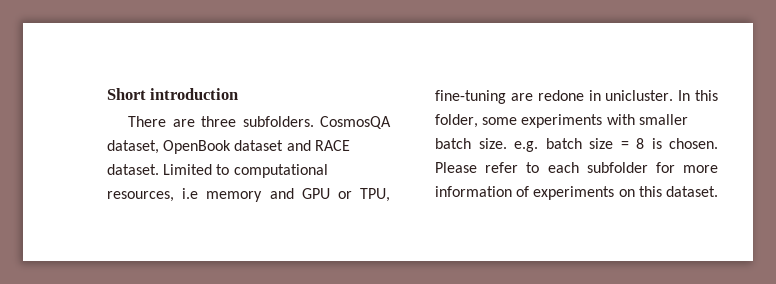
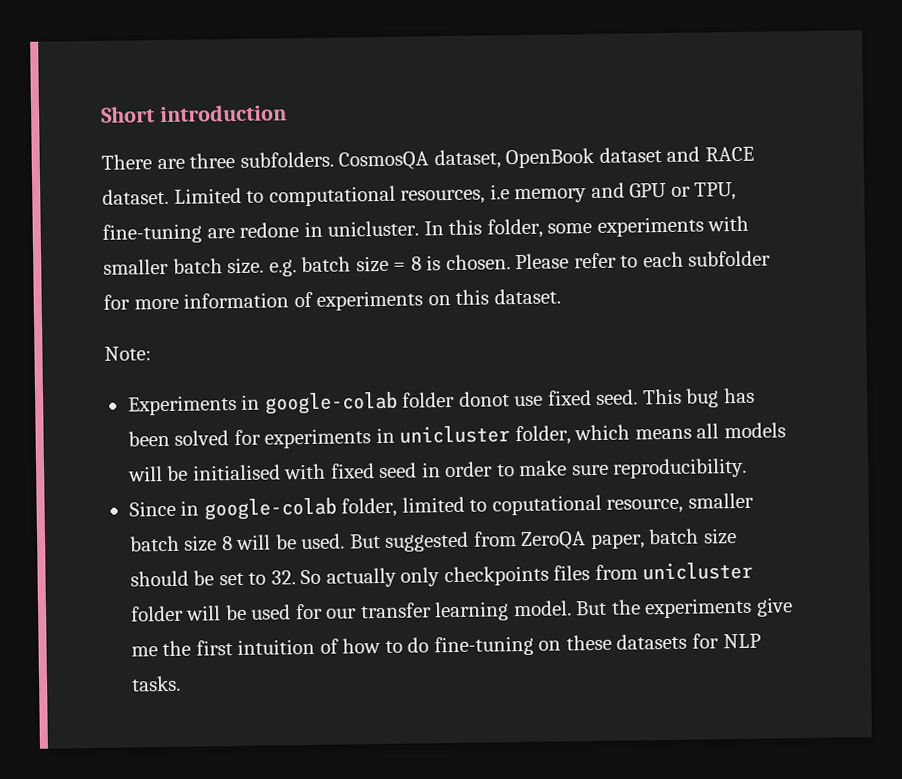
+ Note:
+ Experiments in google-colab folder donot use fixed seed. This bug has been solved for experiments in unicluster folder, which means all models will be initialised with fixed seed in order to make sure reproducibility.
+ Since in google-colab folder, limited to coputational resource, smaller batch size 8 will be used. But suggested from ZeroQA paper, batch size should be set to 32. So actually only checkpoints files from unicluster folder will be used for our transfer learning model. But the experiments give me the first intuition of how to do fine-tuning on these datasets for NLP tasks.

